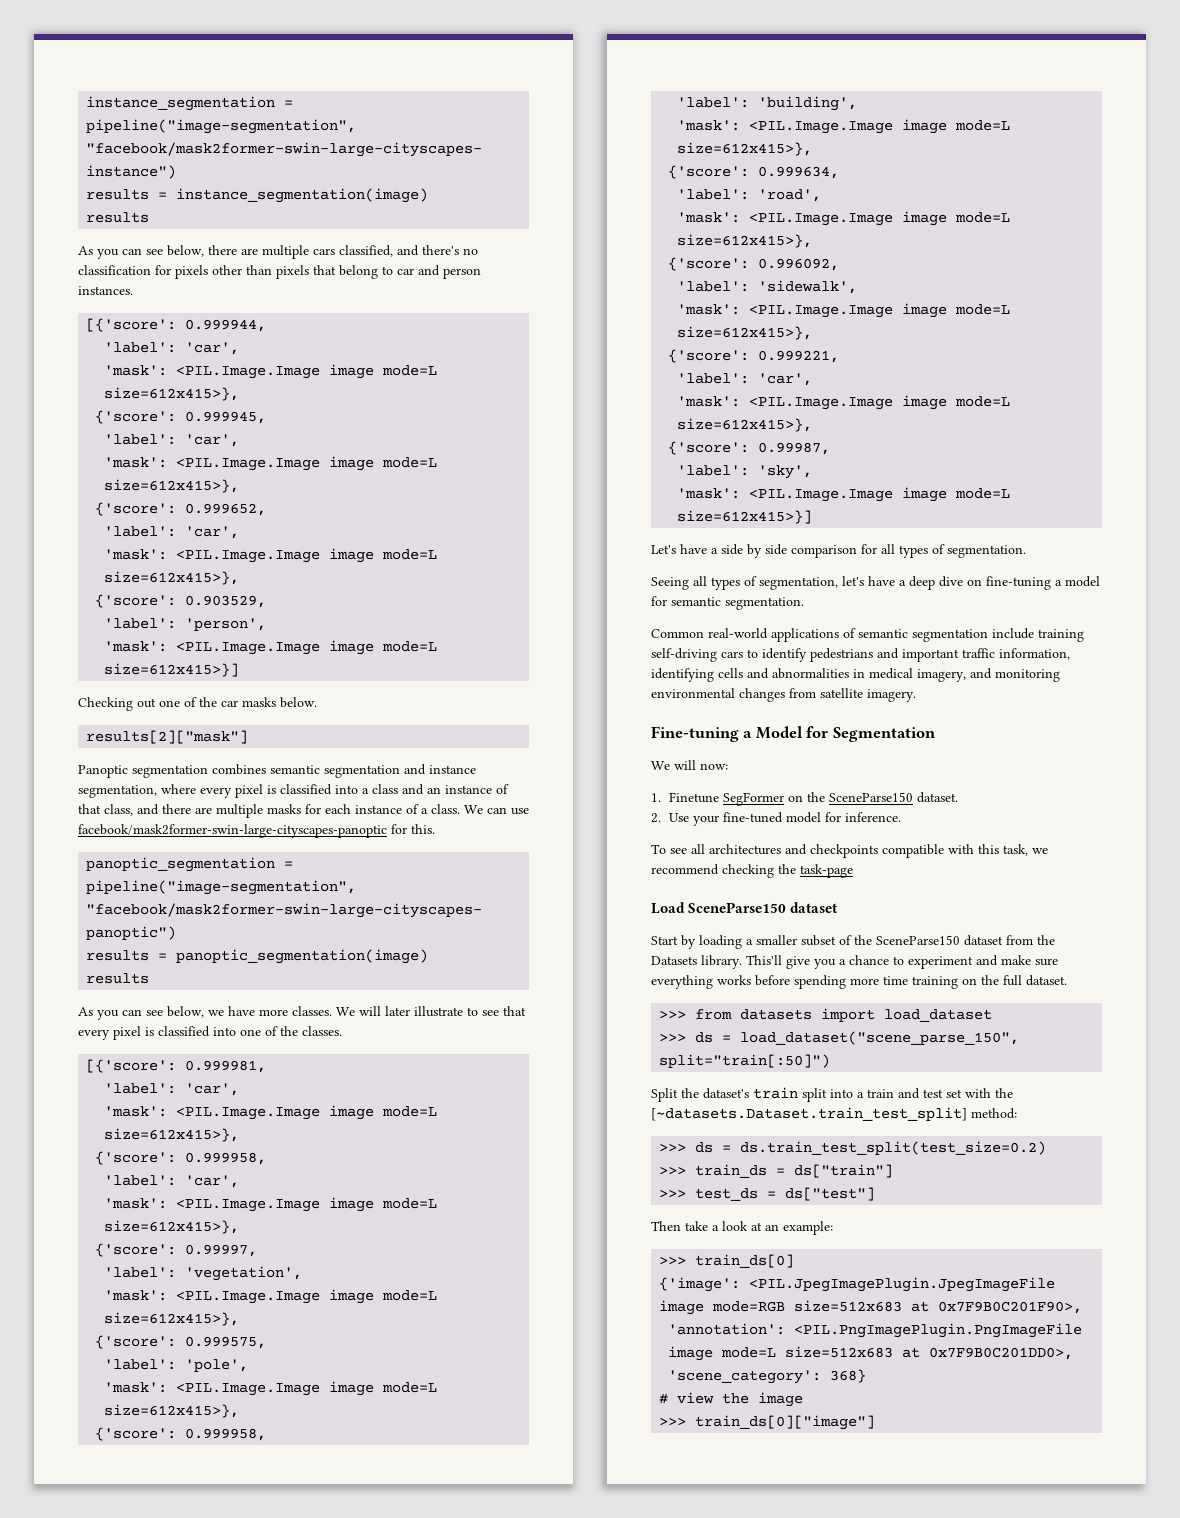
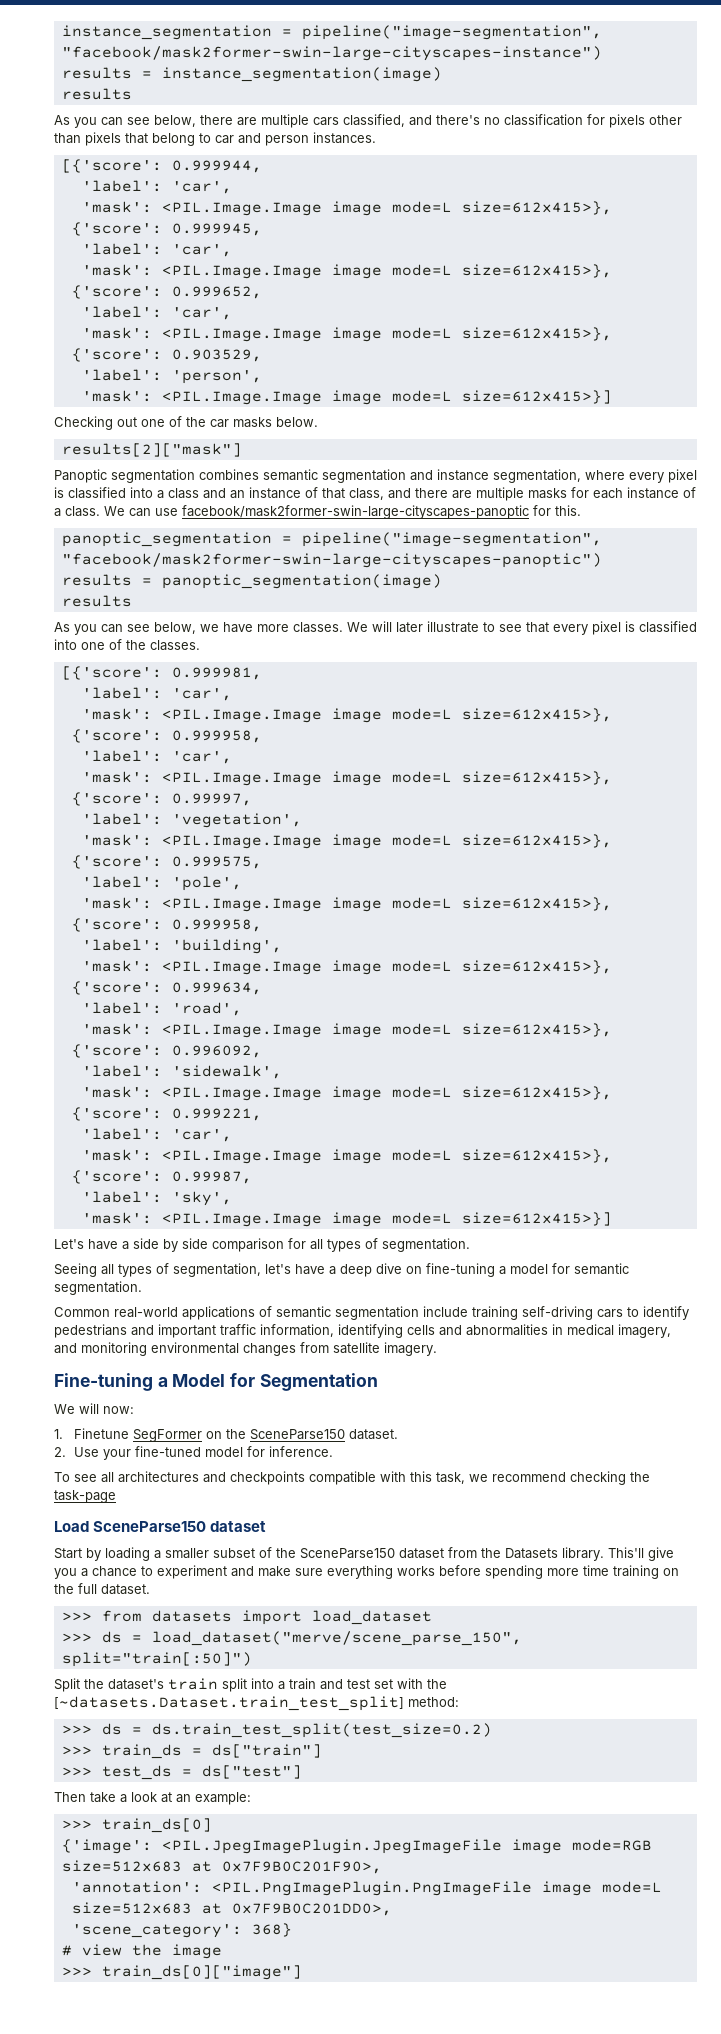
- >>> ds = load_dataset("scene_parse_150", split="train[:50]")
+ >>> ds = load_dataset("merve/scene_parse_150", split="train[:50]")

